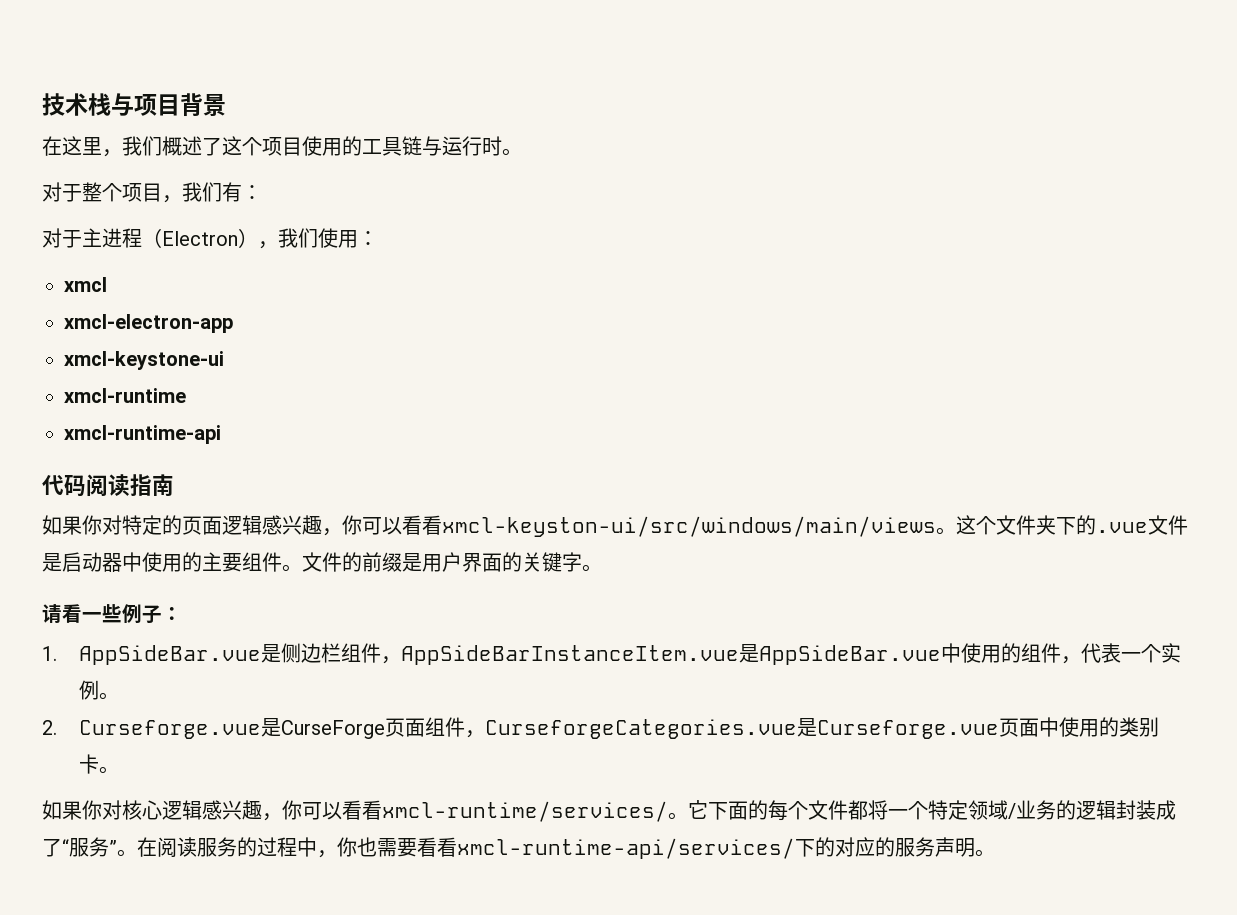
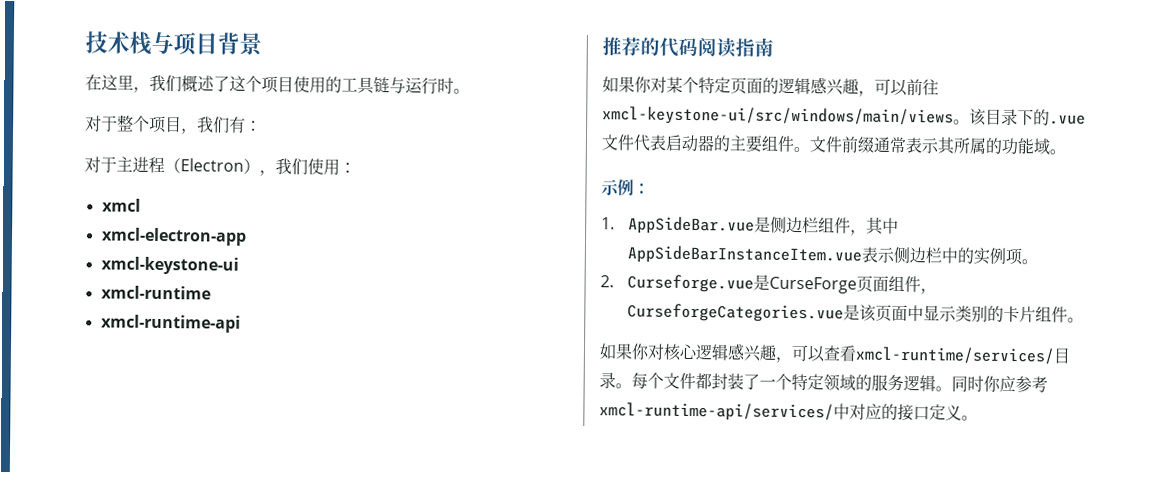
- 代码阅读指南
+ 推荐的代码阅读指南
- 如果你对特定的页面逻辑感兴趣，你可以看看xmcl-keyston-ui/src/windows/main/views。这个文件夹下的.vue文件是启动器中使用的主要组件。文件的前缀是用户界面的关键字。
- 请看一些例子：
+ 如果你对某个特定页面的逻辑感兴趣，可以前往xmcl-keystone-ui/src/windows/main/views。该目录下的.vue文件代表启动器的主要组件。文件前缀通常表示其所属的功能域。
+ 示例：
- 1. AppSideBar.vue是侧边栏组件，AppSideBarInstanceItem.vue是AppSideBar.vue中使用的组件，代表一个实例。
+ 1. AppSideBar.vue是侧边栏组件，其中AppSideBarInstanceItem.vue表示侧边栏中的实例项。
- 2. Curseforge.vue是CurseForge页面组件，CurseforgeCategories.vue是Curseforge.vue页面中使用的类别卡。
+ 2. Curseforge.vue是CurseForge页面组件，CurseforgeCategories.vue是该页面中显示类别的卡片组件。
- 如果你对核心逻辑感兴趣，你可以看看xmcl-runtime/services/。它下面的每个文件都将一个特定领域/业务的逻辑封装成了“服务”。在阅读服务的过程中，你也需要看看xmcl-runtime-api/services/下的对应的服务声明。
+ 如果你对核心逻辑感兴趣，可以查看xmcl-runtime/services/目录。每个文件都封装了一个特定领域的服务逻辑。同时你应参考xmcl-runtime-api/services/中对应的接口定义。

